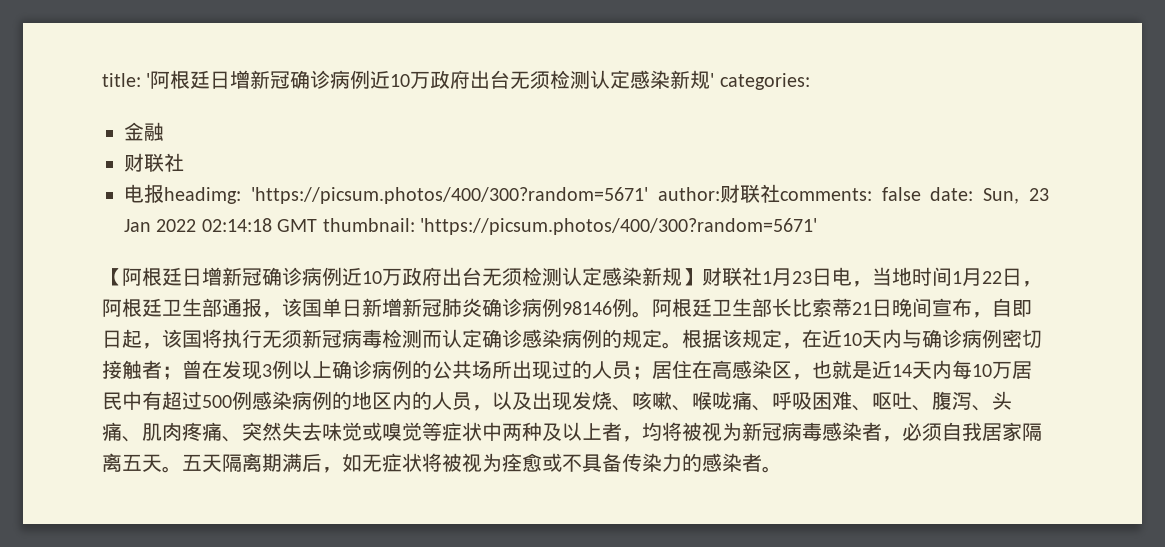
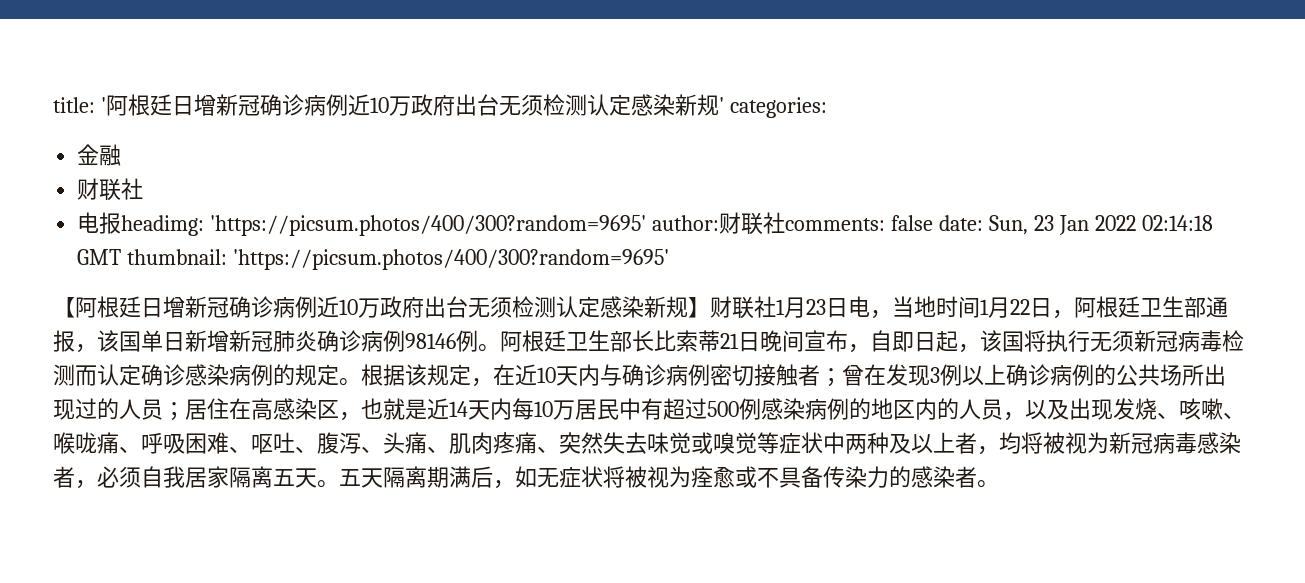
- 电报headimg: 'https://picsum.photos/400/300?random=5671' author:财联社comments: false date: Sun, 23 Jan 2022 02:14:18 GMT thumbnail: 'https://picsum.photos/400/300?random=5671'
+ 电报headimg: 'https://picsum.photos/400/300?random=9695' author:财联社comments: false date: Sun, 23 Jan 2022 02:14:18 GMT thumbnail: 'https://picsum.photos/400/300?random=9695'

